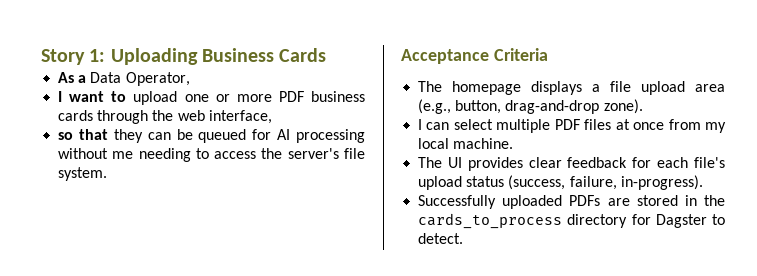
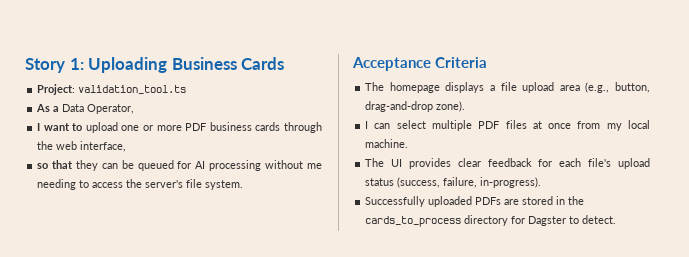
+ Project: validation_tool.ts

